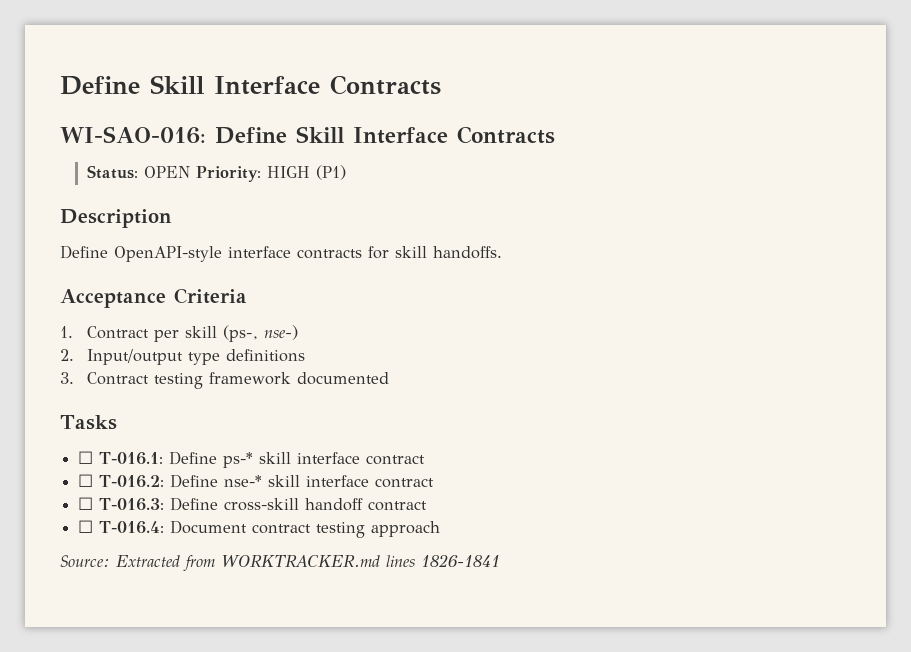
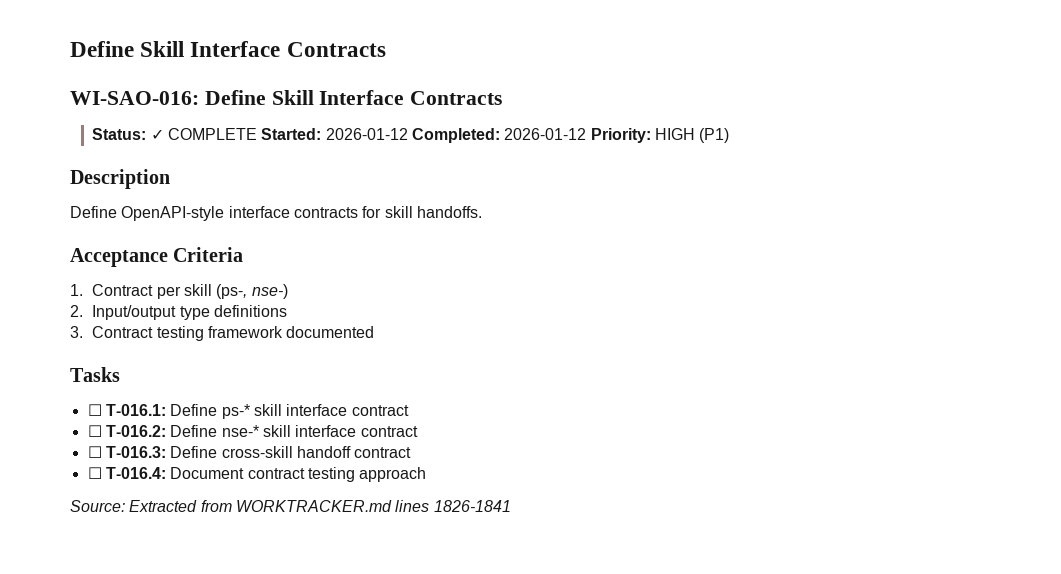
- Status: OPEN Priority: HIGH (P1)
+ Status: ✓ COMPLETE Started: 2026-01-12 Completed: 2026-01-12 Priority: HIGH (P1)

